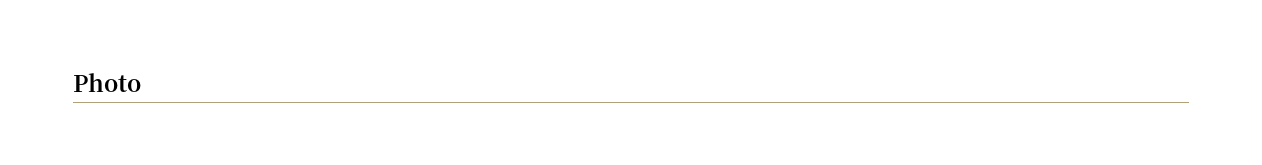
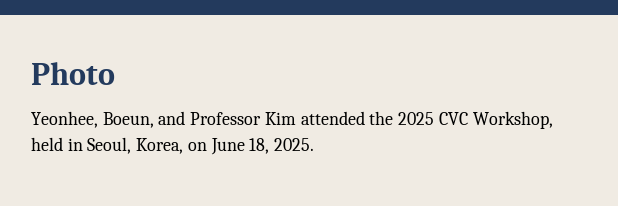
+ Yeonhee, Boeun, and Professor Kim attended the 2025 CVC Workshop, held in Seoul, Korea, on June 18, 2025.

